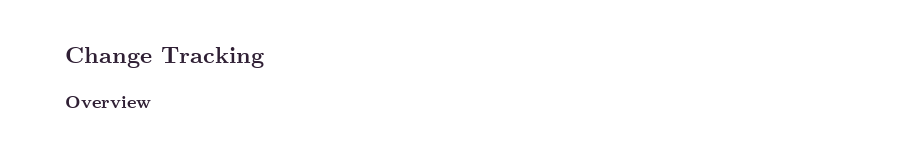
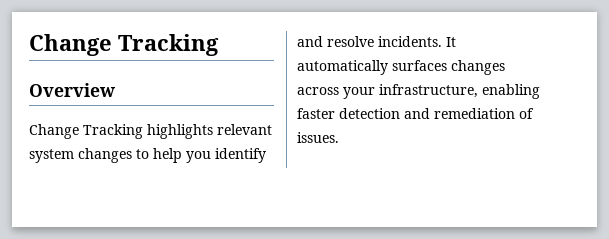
+ Change Tracking highlights relevant system changes to help you identify and resolve incidents. It automatically surfaces changes across your infrastructure, enabling faster detection and remediation of issues.

